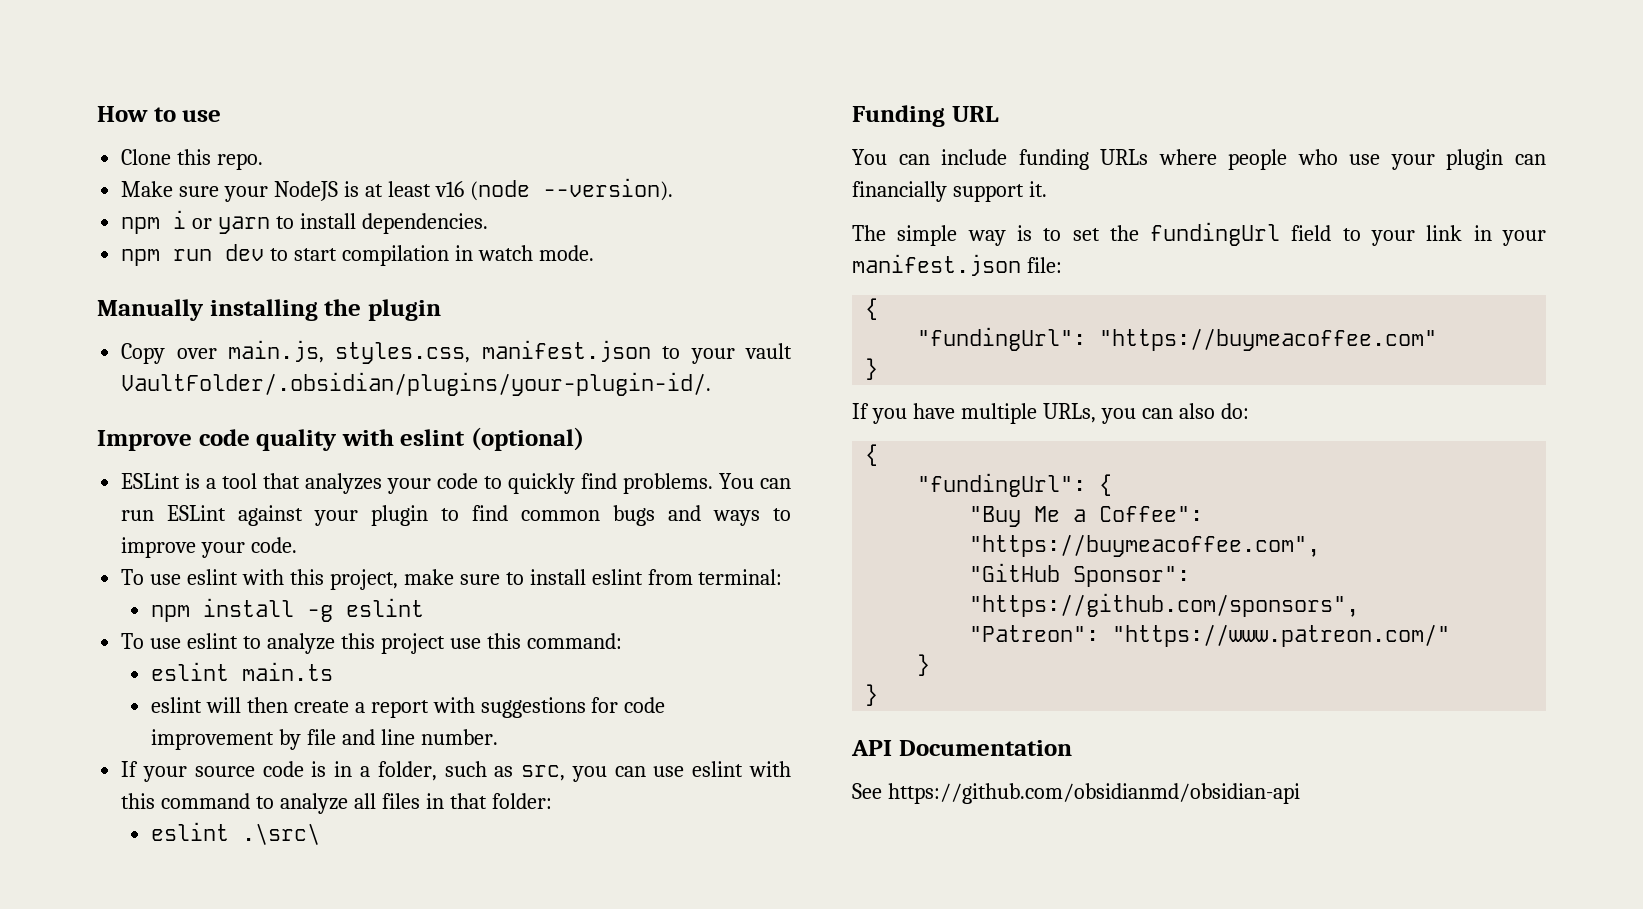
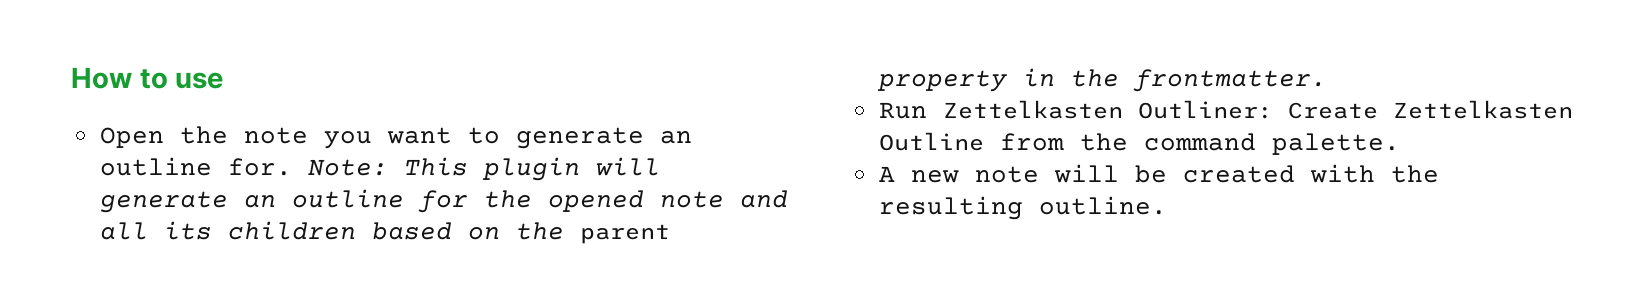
- Clone this repo.
- Make sure your NodeJS is at least v16 (node --version).
- npm i or yarn to install dependencies.
- npm run dev to start compilation in watch mode.
- Manually installing the plugin
- Copy over main.js, styles.css, manifest.json to your vault VaultFolder/.obsidian/plugins/your-plugin-id/.
- Improve code quality with eslint (optional)
- ESLint is a tool that analyzes your code to quickly find problems. You can run ESLint against your plugin to find common bugs and ways to improve your code.
- To use eslint with this project, make sure to install eslint from terminal:
- npm install -g eslint
- To use eslint to analyze this project use this command:
- eslint main.ts
- eslint will then create a report with suggestions for code improvement by file and line number.
- If your source code is in a folder, such as src, you can use eslint with this command to analyze all files in that folder:
- eslint .\src\
- Funding URL
- You can include funding URLs where people who use your plugin can financially support it.
- The simple way is to set the fundingUrl field to your link in your manifest.json file:
- {
- "fundingUrl": "https://buymeacoffee.com"
- }
- If you have multiple URLs, you can also do:
- {
- "fundingUrl": {
- "Buy Me a Coffee": "https://buymeacoffee.com",
- "GitHub Sponsor": "https://github.com/sponsors",
- "Patreon": "https://www.patreon.com/"
- }
- }
- API Documentation
- See https://github.com/obsidianmd/obsidian-api
+ Open the note you want to generate an outline for. Note: This plugin will generate an outline for the opened note and all its children based on the parent property in the frontmatter.
+ Run Zettelkasten Outliner: Create Zettelkasten Outline from the command palette.
+ A new note will be created with the resulting outline.

